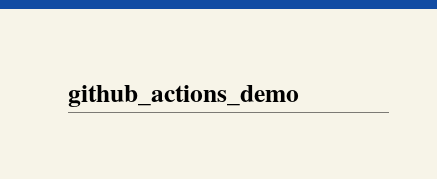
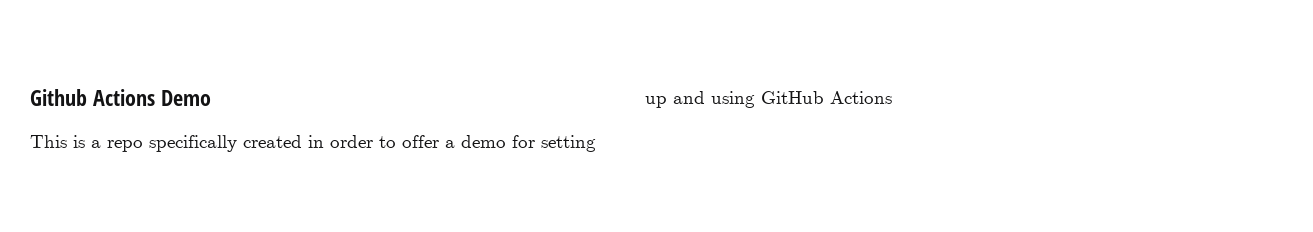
- github_actions_demo
+ Github Actions Demo
+ This is a repo specifically created in order to offer a demo for setting up and using GitHub Actions

